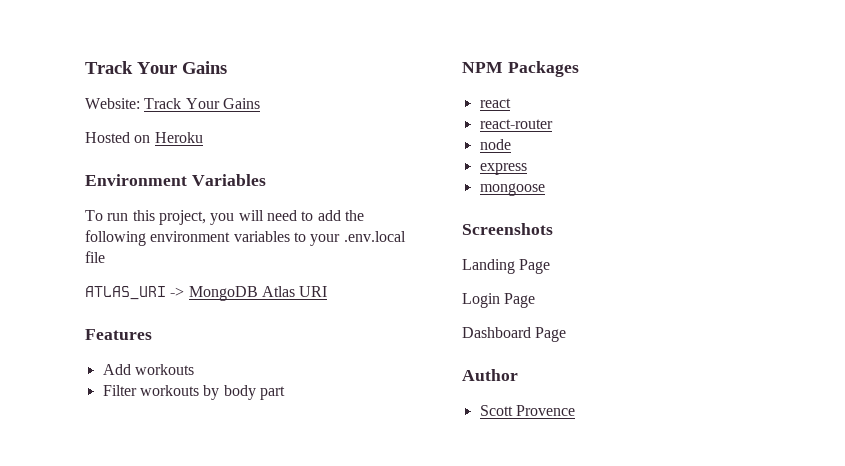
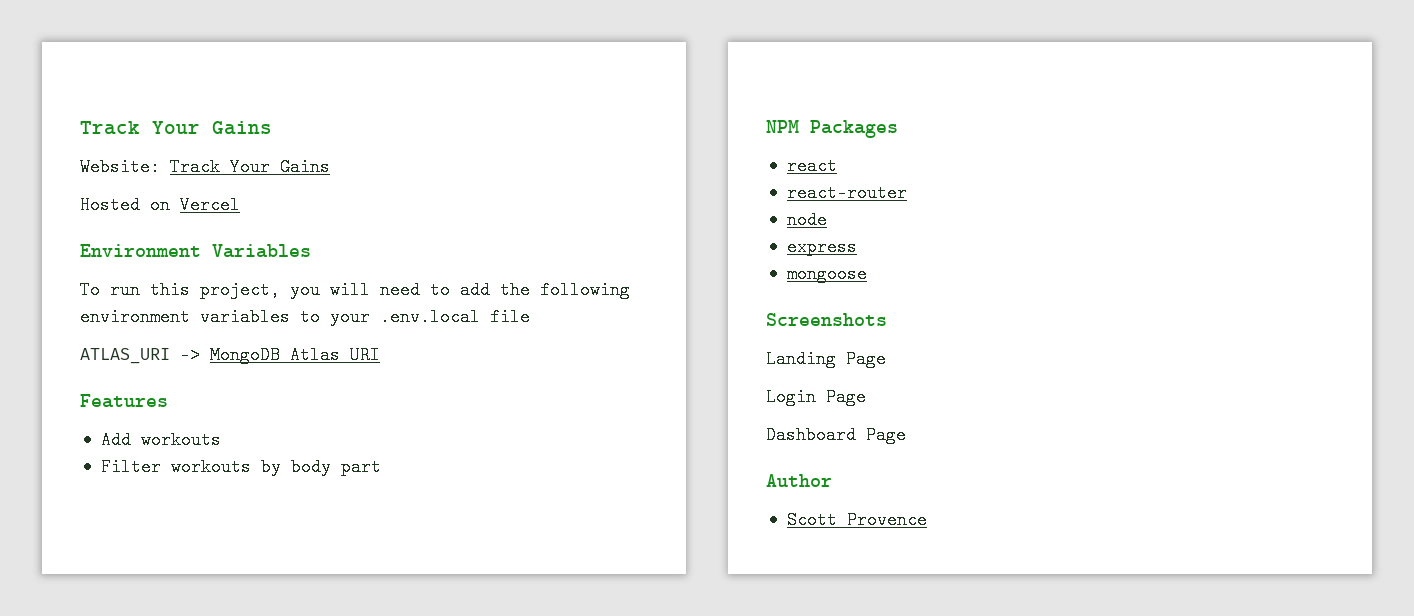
- Hosted on Heroku
+ Hosted on Vercel

